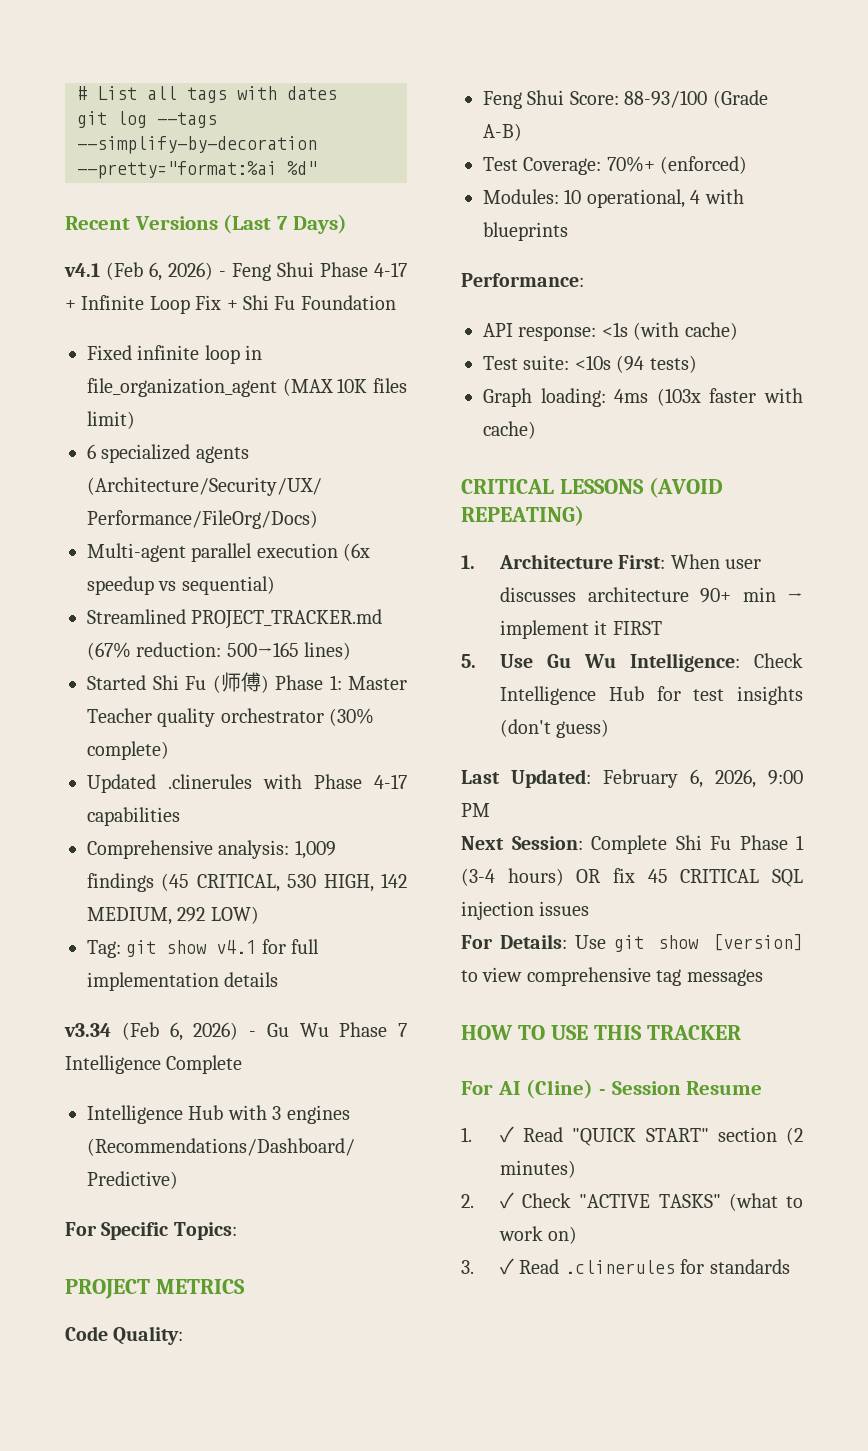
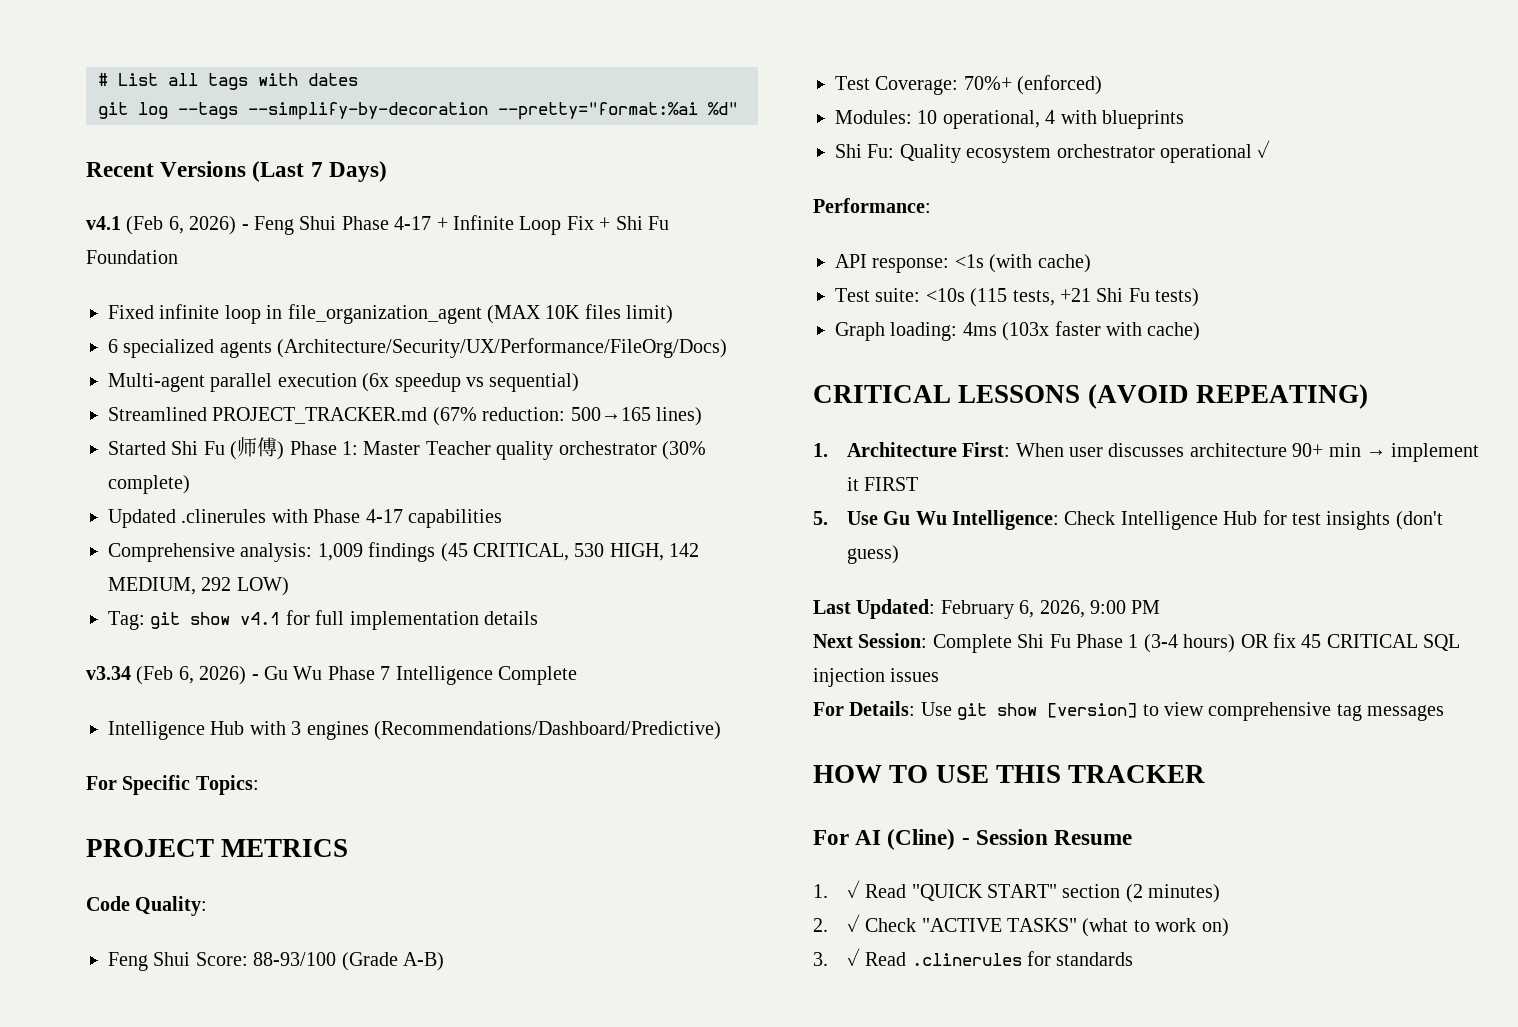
+ Shi Fu: Quality ecosystem orchestrator operational ✓
- Test suite: <10s (94 tests)
+ Test suite: <10s (115 tests, +21 Shi Fu tests)

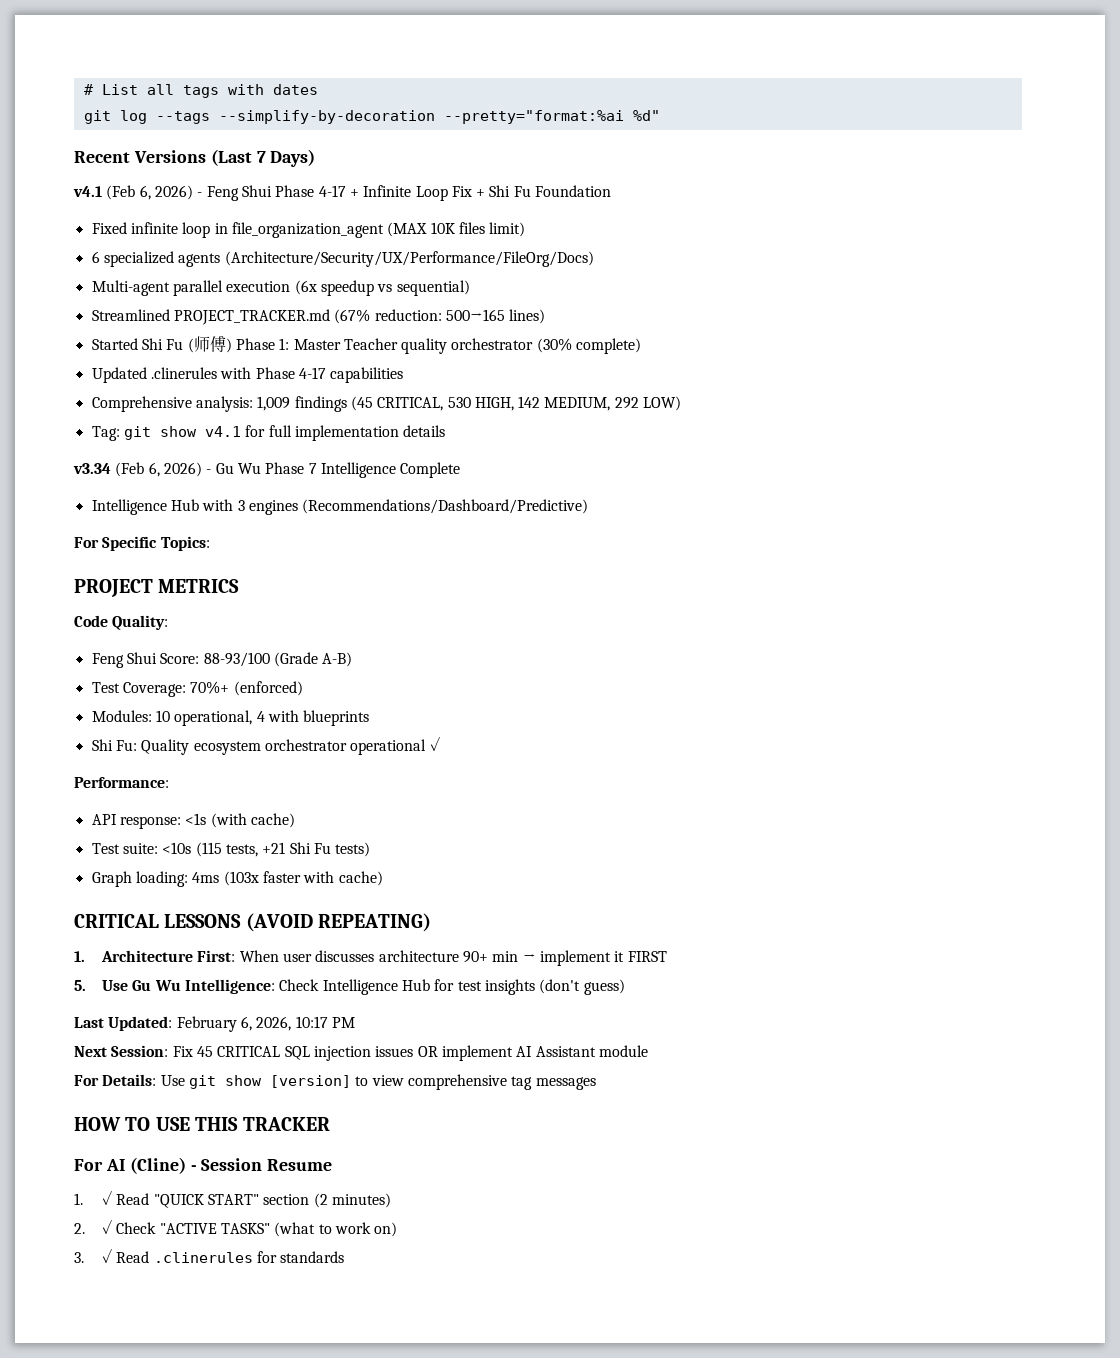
- Last Updated: February 6, 2026, 9:00 PM
+ Last Updated: February 6, 2026, 10:17 PM
- Next Session: Complete Shi Fu Phase 1 (3-4 hours) OR fix 45 CRITICAL SQL injection issues
+ Next Session: Fix 45 CRITICAL SQL injection issues OR implement AI Assistant module

